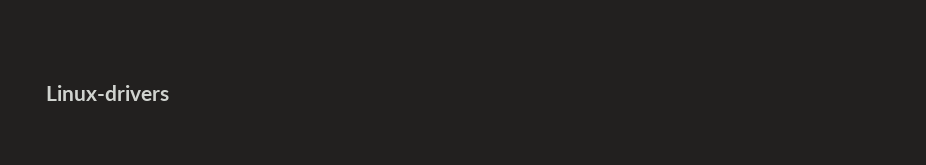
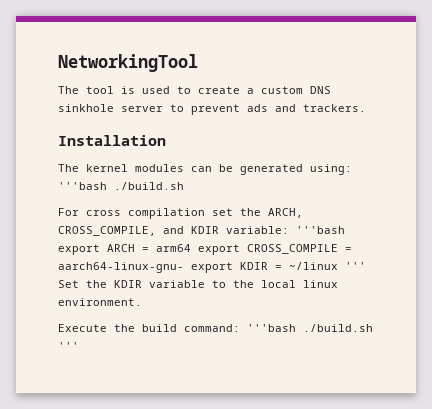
- Linux-drivers
+ NetworkingTool
+ The tool is used to create a custom DNS sinkhole server to prevent ads and trackers.
+ Installation
+ The kernel modules can be generated using: '''bash ./build.sh
+ For cross compilation set the ARCH, CROSS_COMPILE, and KDIR variable: '''bash export ARCH = arm64 export CROSS_COMPILE = aarch64-linux-gnu- export KDIR = ~/linux ''' Set the KDIR variable to the local linux environment.
+ Execute the build command: '''bash ./build.sh '''

